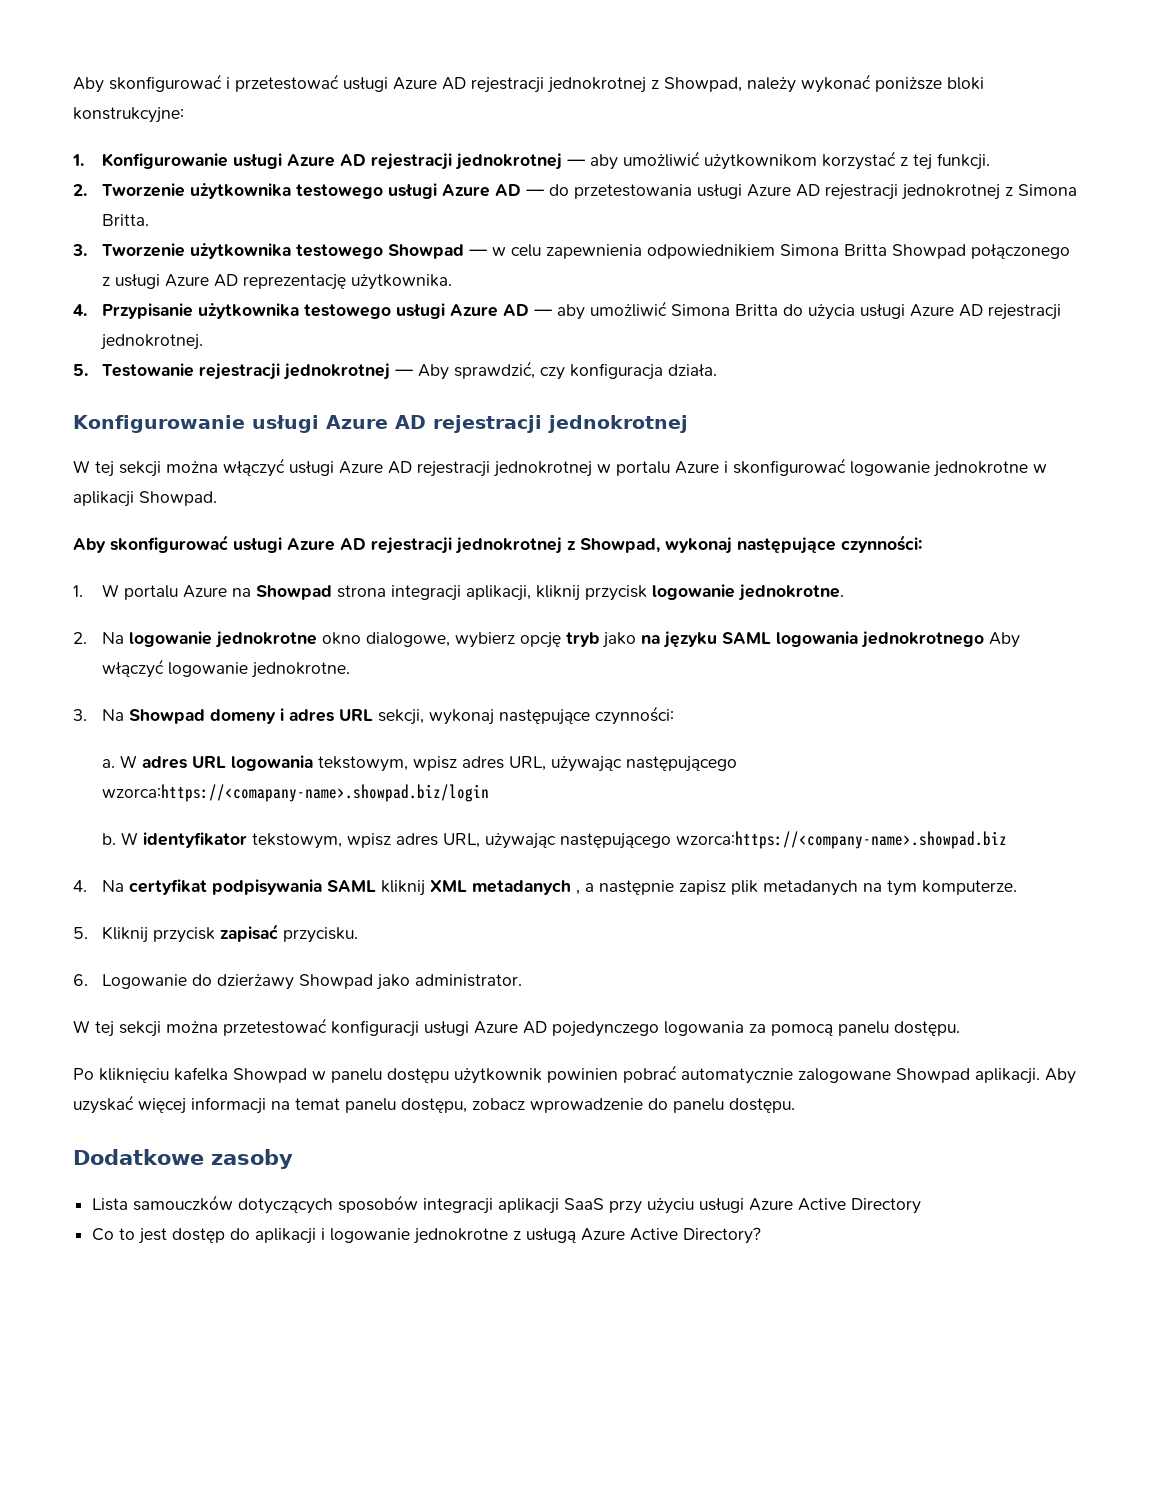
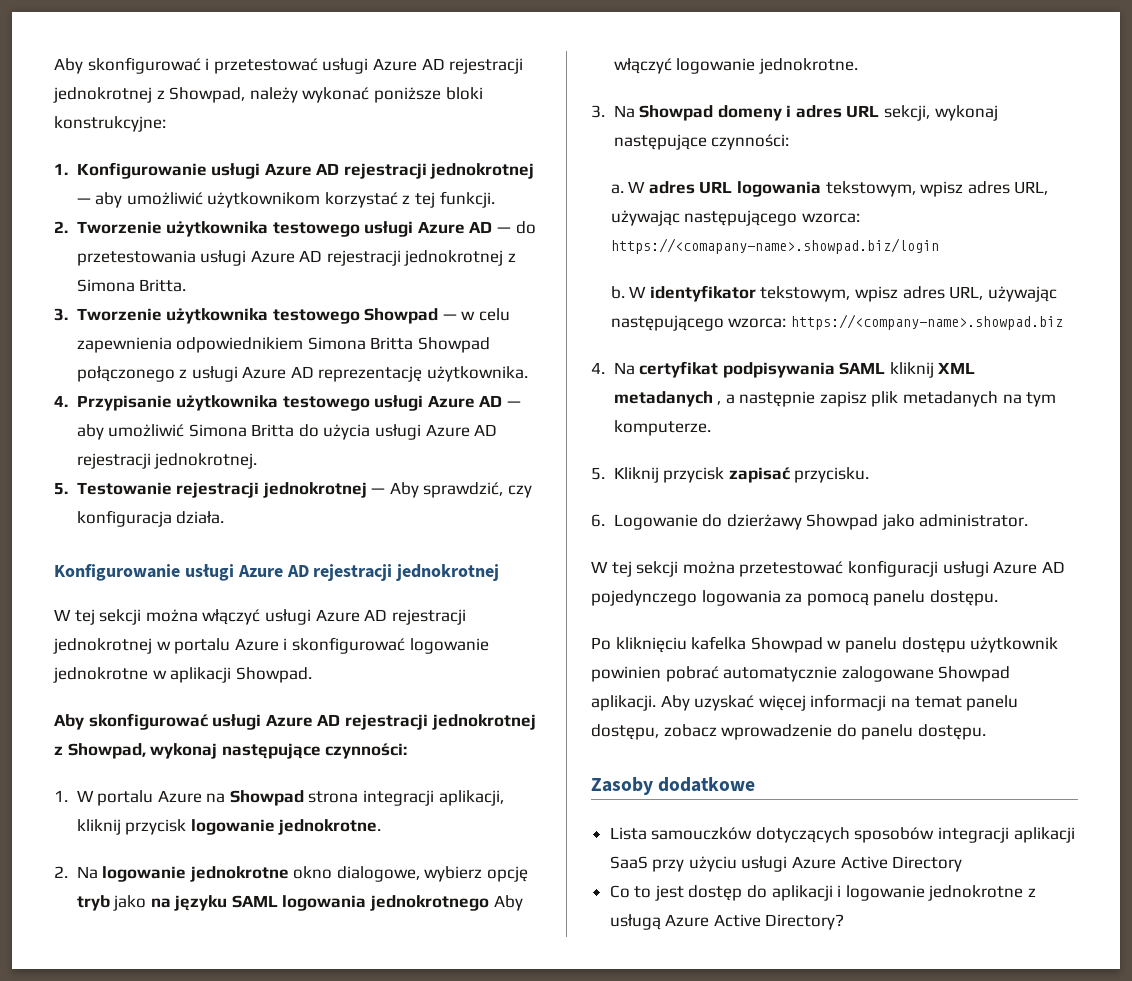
- W adres URL logowania tekstowym, wpisz adres URL, używając następującego wzorca:https://<comapany-name>.showpad.biz/login
+ W adres URL logowania tekstowym, wpisz adres URL, używając następującego wzorca: https://<comapany-name>.showpad.biz/login
- W identyfikator tekstowym, wpisz adres URL, używając następującego wzorca:https://<company-name>.showpad.biz
+ W identyfikator tekstowym, wpisz adres URL, używając następującego wzorca: https://<company-name>.showpad.biz
- Dodatkowe zasoby
+ Zasoby dodatkowe

